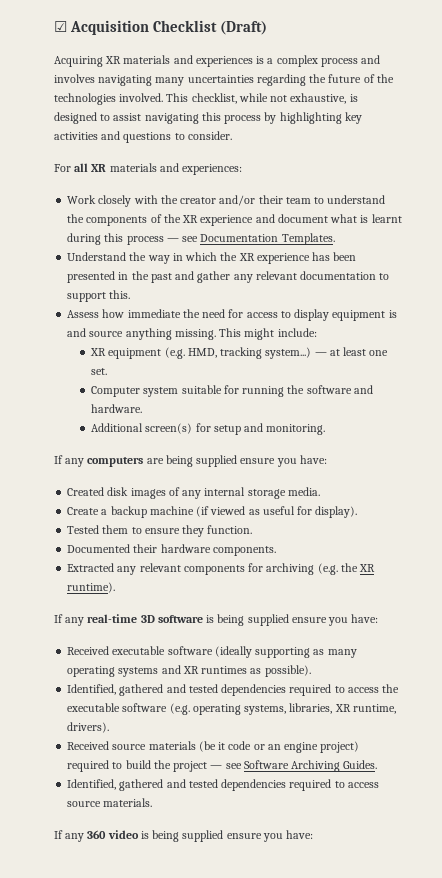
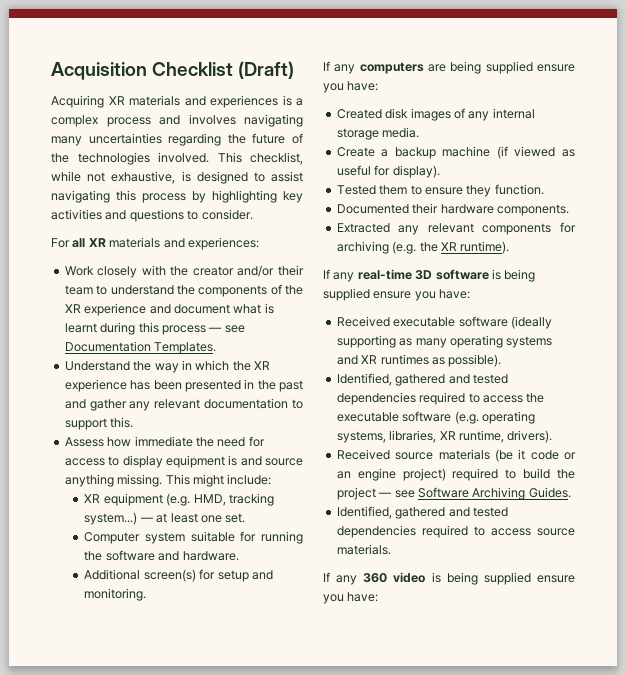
- ☑ Acquisition Checklist (Draft)
+ Acquisition Checklist (Draft)

